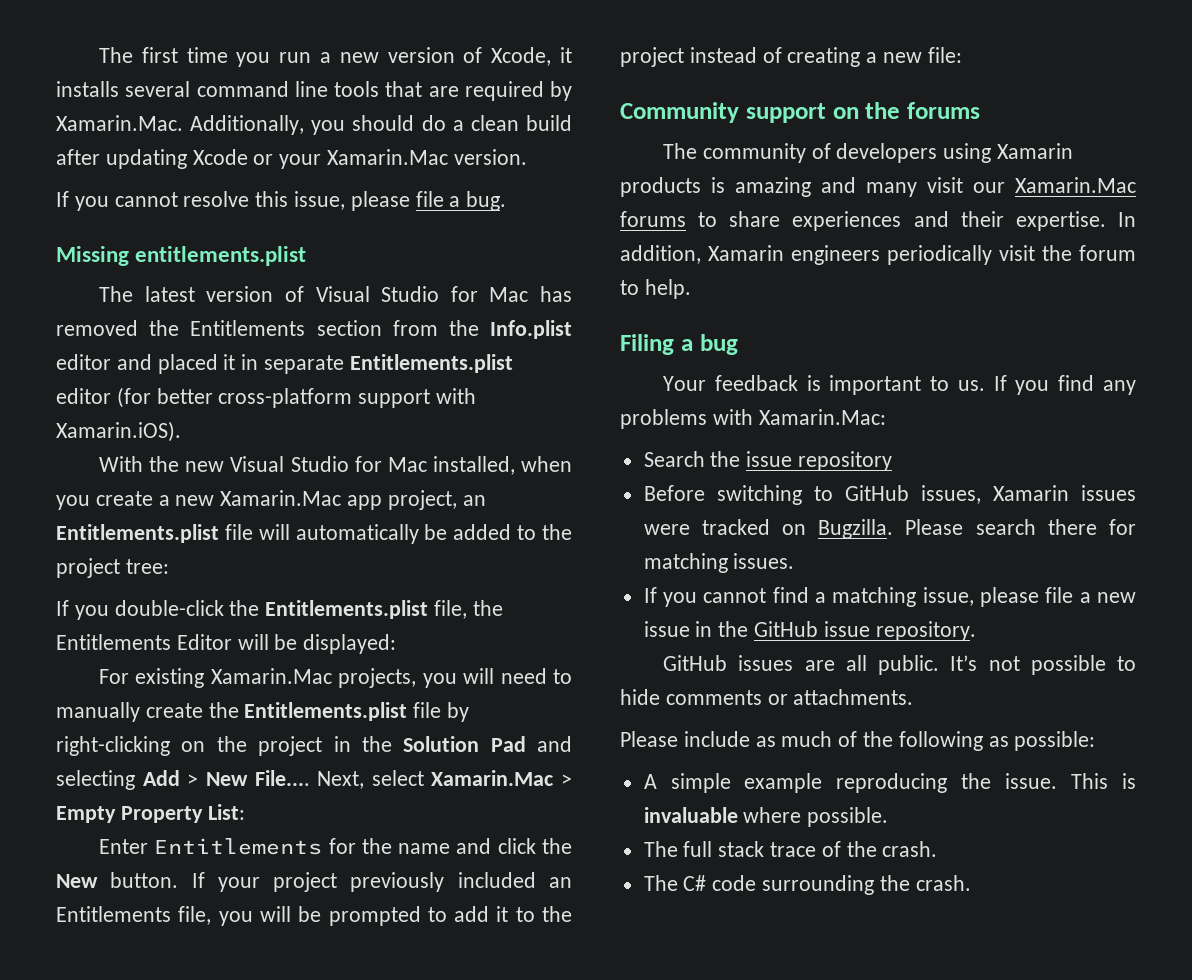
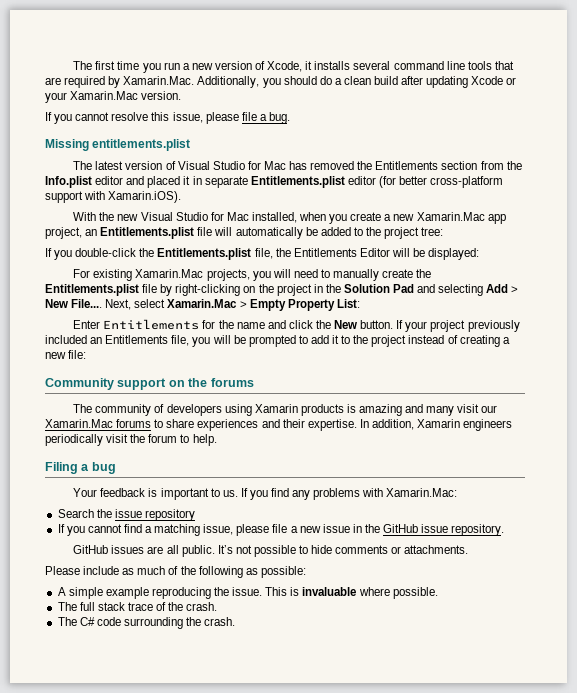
- Before switching to GitHub issues, Xamarin issues were tracked on Bugzilla. Please search there for matching issues.

